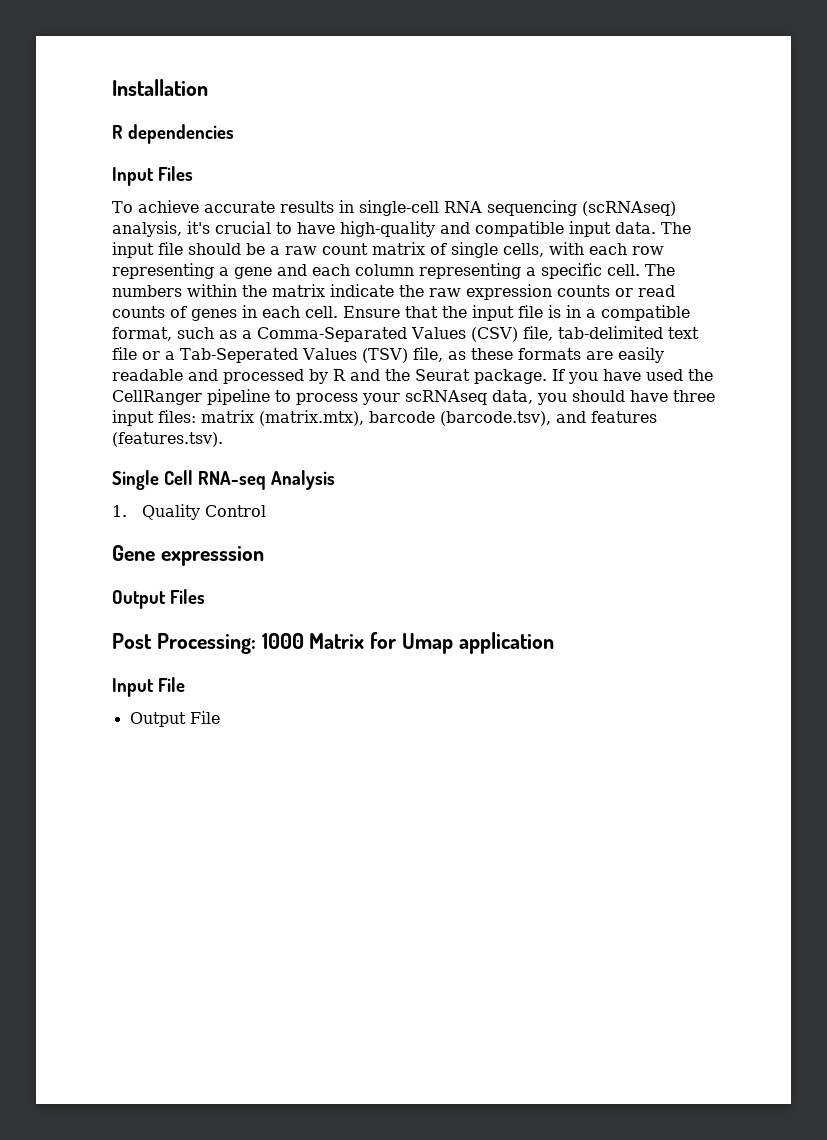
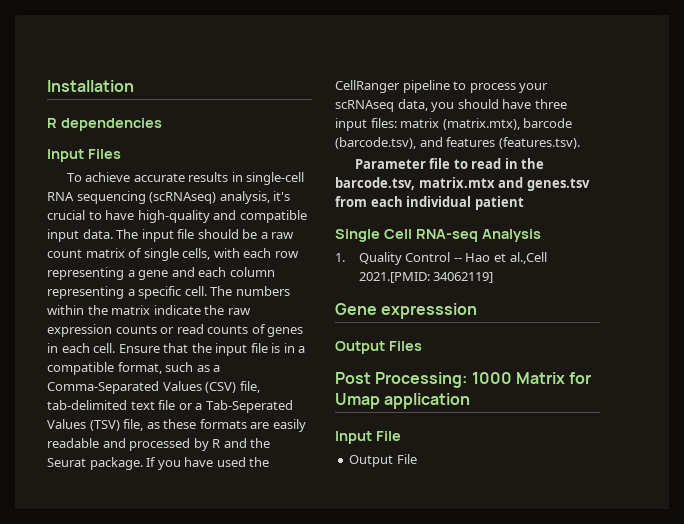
+ Parameter file to read in the barcode.tsv, matrix.mtx and genes.tsv from each individual patient
- 1. Quality Control
+ 1. Quality Control -- Hao et al.,Cell 2021.[PMID: 34062119]

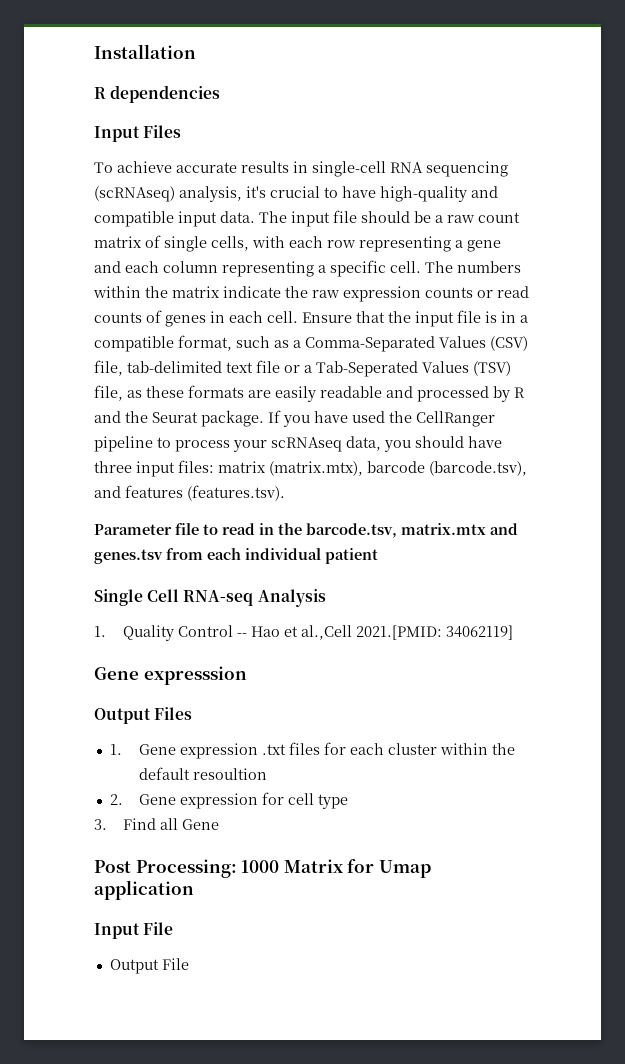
+ 1. Gene expression .txt files for each cluster within the default resoultion
+ 2. Gene expression for cell type
+ 3. Find all Gene

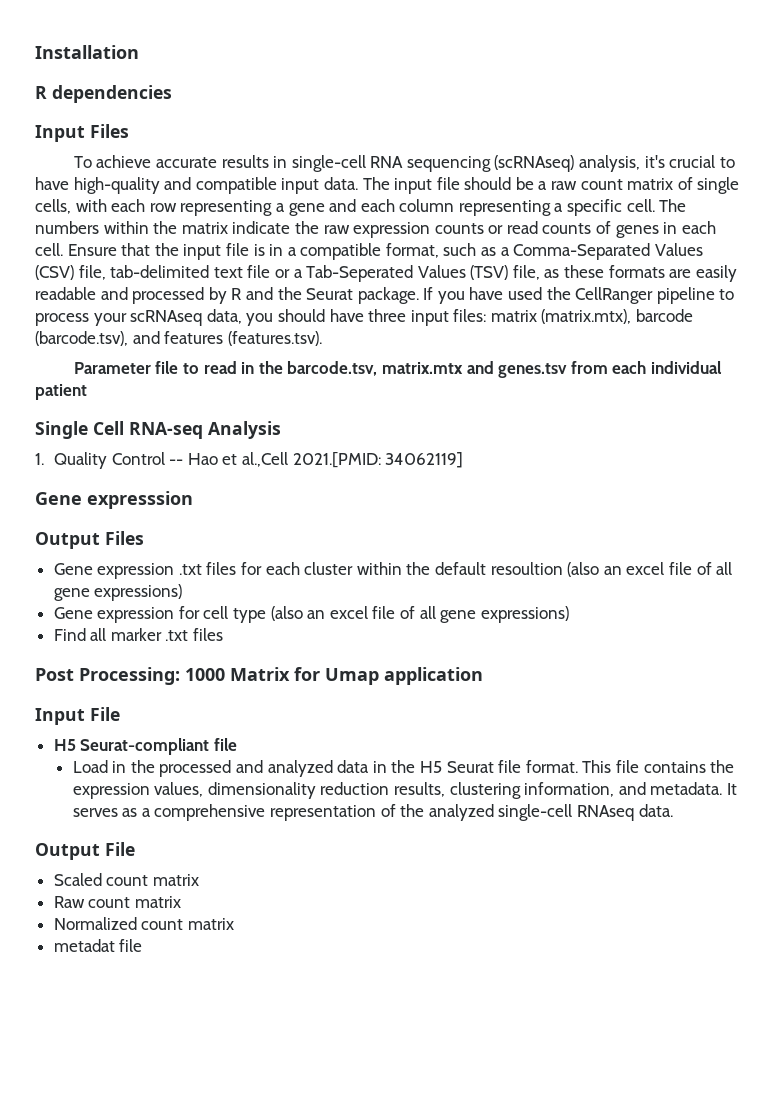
- 1. Gene expression .txt files for each cluster within the default resoultion
- 2. Gene expression for cell type
- 3. Find all Gene
+ Gene expression .txt files for each cluster within the default resoultion (also an excel file of all gene expressions)
+ Gene expression for cell type (also an excel file of all gene expressions)
+ Find all marker .txt files
+ H5 Seurat-compliant file
+ Load in the processed and analyzed data in the H5 Seurat file format. This file contains the expression values, dimensionality reduction results, clustering information, and metadata. It serves as a comprehensive representation of the analyzed single-cell RNAseq data.
  Output File
+ Scaled count matrix
+ Raw count matrix
+ Normalized count matrix
+ metadat file

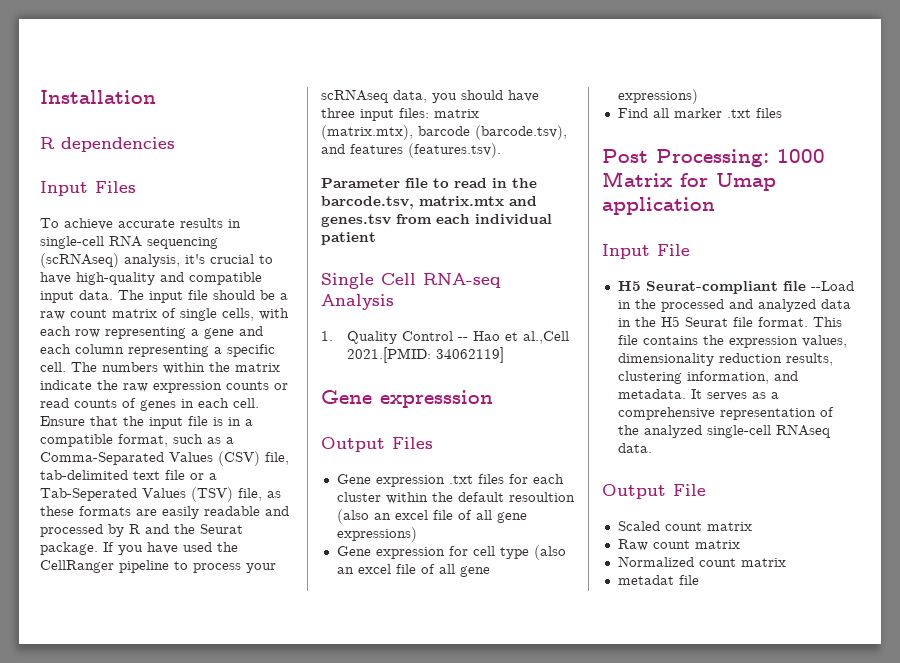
- H5 Seurat-compliant file
- Load in the processed and analyzed data in the H5 Seurat file format.
+ H5 Seurat-compliant file --Load in the processed and analyzed data in the H5 Seurat file format.

